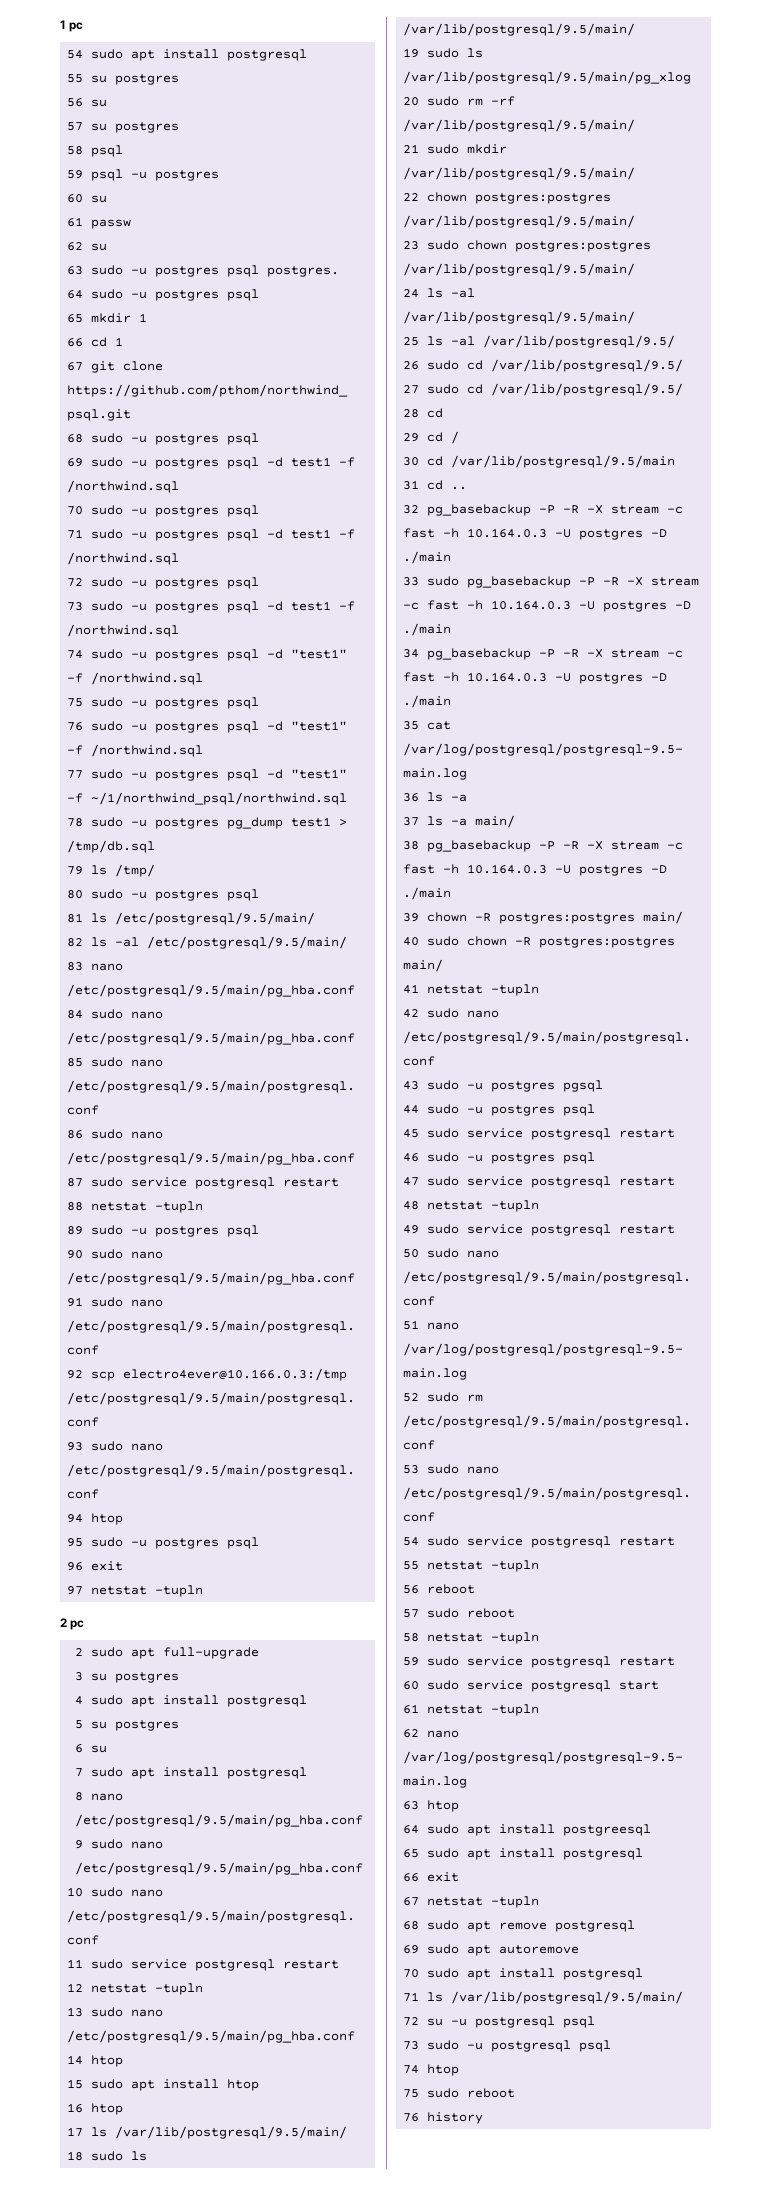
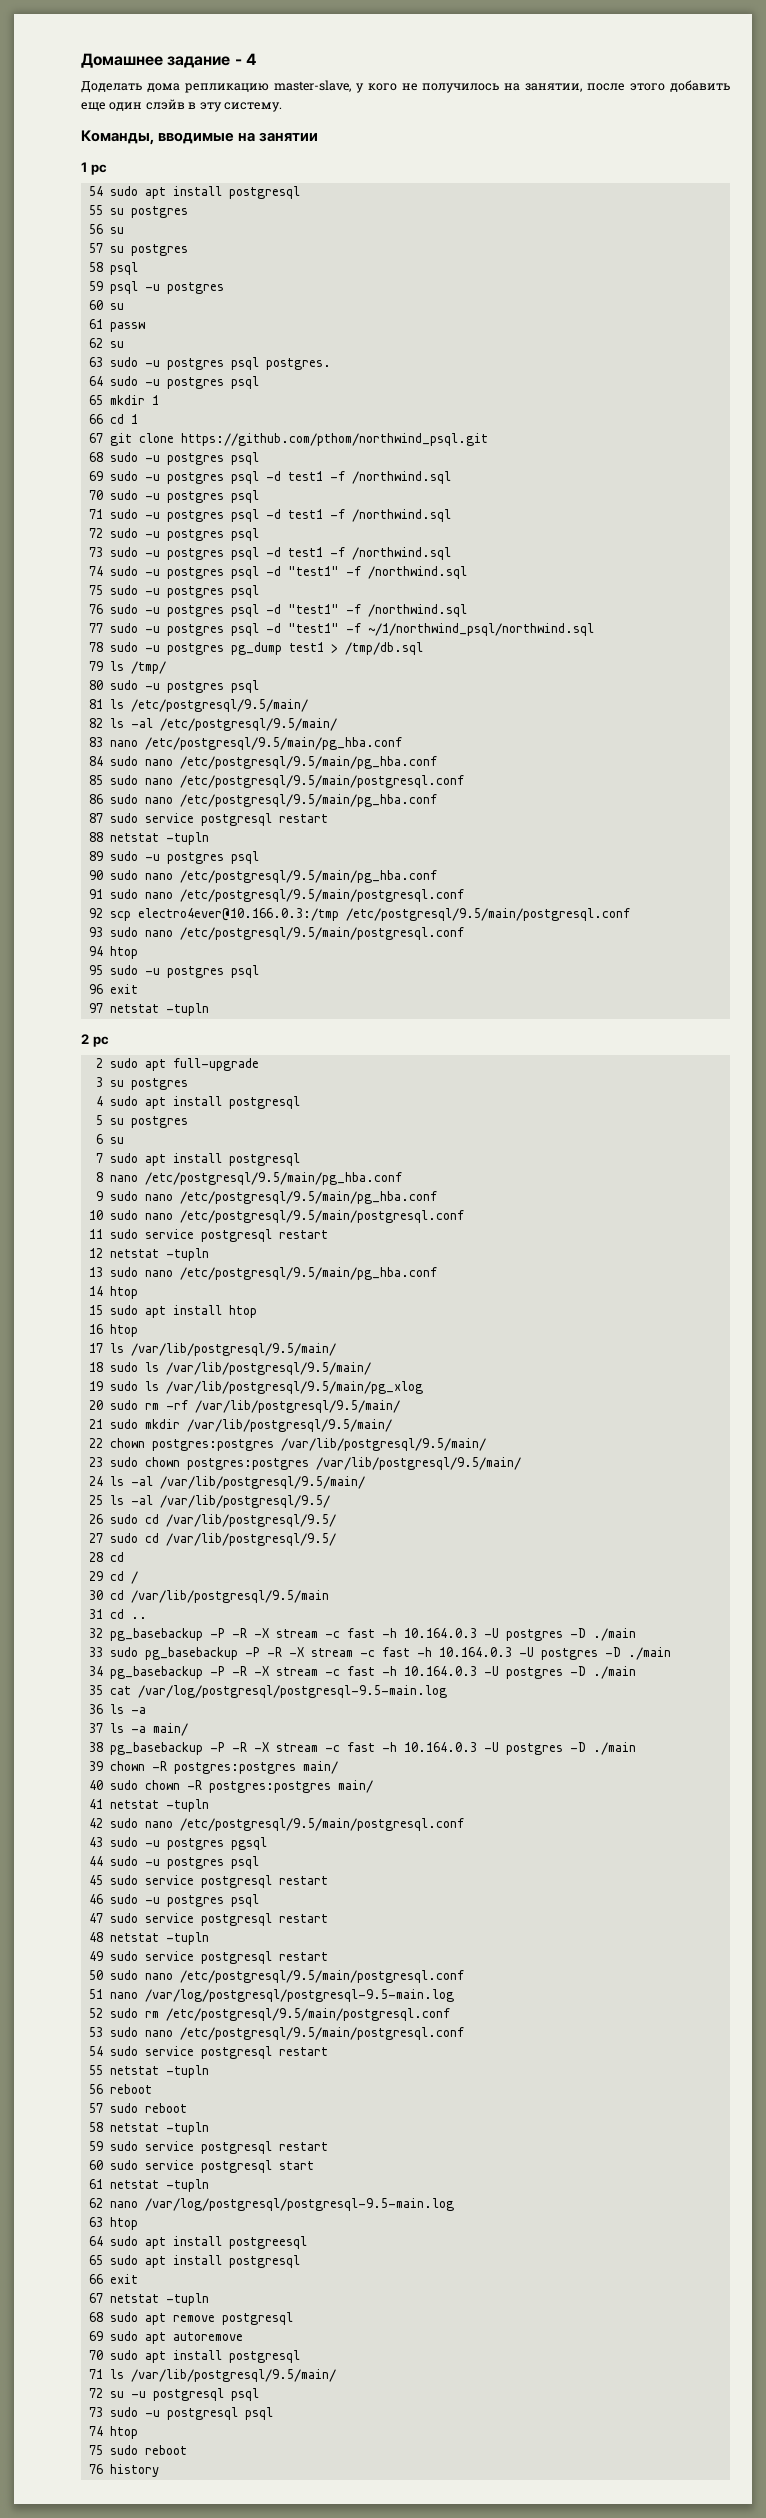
+ Домашнее задание - 4
+ Доделать дома репликацию master-slave, у кого не получилось на занятии, после этого добавить еще один слэйв в эту систему.
+ Команды, вводимые на занятии

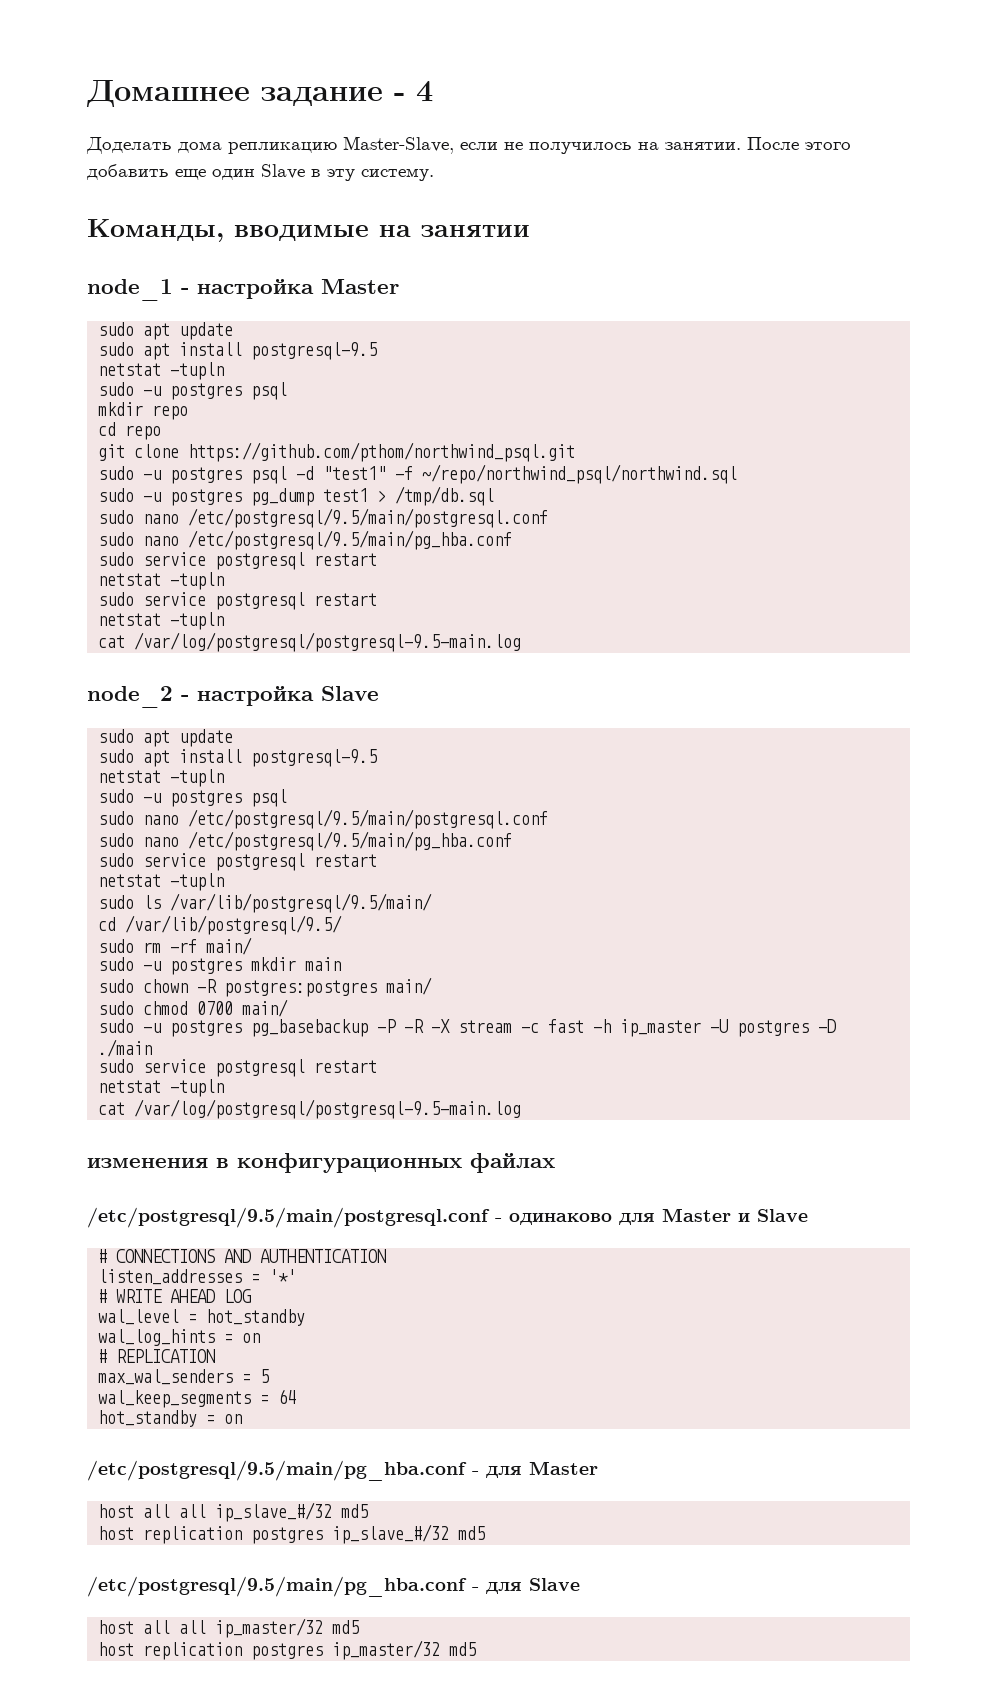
- Доделать дома репликацию master-slave, у кого не получилось на занятии, после этого добавить еще один слэйв в эту систему.
+ Доделать дома репликацию Master-Slave, если не получилось на занятии. После этого добавить еще один Slave в эту систему.
- 1 pc
- 54 sudo apt install postgresql
- 55 su postgres
- 56 su
- 57 su postgres
- 58 psql
- 59 psql -u postgres
- 60 su
- 61 passw
- 62 su
- 63 sudo -u postgres psql postgres.
- 64 sudo -u postgres psql
- 65 mkdir 1
- 66 cd 1
- 67 git clone https://github.com/pthom/northwind_psql.git
- 68 sudo -u postgres psql
- 69 sudo -u postgres psql -d test1 -f /northwind.sql
- 70 sudo -u postgres psql
- 71 sudo -u postgres psql -d test1 -f /northwind.sql
- 72 sudo -u postgres psql
- 73 sudo -u postgres psql -d test1 -f /northwind.sql
- 74 sudo -u postgres psql -d "test1" -f /northwind.sql
- 75 sudo -u postgres psql
- 76 sudo -u postgres psql -d "test1" -f /northwind.sql
- 77 sudo -u postgres psql -d "test1" -f ~/1/northwind_psql/northwind.sql
- 78 sudo -u postgres pg_dump test1 > /tmp/db.sql
- 79 ls /tmp/
- 80 sudo -u postgres psql
- 81 ls /etc/postgresql/9.5/main/
- 82 ls -al /etc/postgresql/9.5/main/
- 83 nano /etc/postgresql/9.5/main/pg_hba.conf
- 84 sudo nano /etc/postgresql/9.5/main/pg_hba.conf
- 85 sudo nano /etc/postgresql/9.5/main/postgresql.conf
- 86 sudo nano /etc/postgresql/9.5/main/pg_hba.conf
- 87 sudo service postgresql restart
- 88 netstat -tupln
- 89 sudo -u postgres psql
- 90 sudo nano /etc/postgresql/9.5/main/pg_hba.conf
- 91 sudo nano /etc/postgresql/9.5/main/postgresql.conf
- 92 scp electro4ever@10.166.0.3:/tmp /etc/postgresql/9.5/main/postgresql.conf
- 93 sudo nano /etc/postgresql/9.5/main/postgresql.conf
- 94 htop
- 95 sudo -u postgres psql
- 96 exit
- 97 netstat -tupln
- 2 pc
- 2 sudo apt full-upgrade
- 3 su postgres
- 4 sudo apt install postgresql
- 5 su postgres
- 6 su
- 7 sudo apt install postgresql
- 8 nano /etc/postgresql/9.5/main/pg_hba.conf
- 9 sudo nano /etc/postgresql/9.5/main/pg_hba.conf
- 10 sudo nano /etc/postgresql/9.5/main/postgresql.conf
- 11 sudo service postgresql restart
- 12 netstat -tupln
- 13 sudo nano /etc/postgresql/9.5/main/pg_hba.conf
- 14 htop
- 15 sudo apt install htop
- 16 htop
- 17 ls /var/lib/postgresql/9.5/main/
- 18 sudo ls /var/lib/postgresql/9.5/main/
- 19 sudo ls /var/lib/postgresql/9.5/main/pg_xlog
- 20 sudo rm -rf /var/lib/postgresql/9.5/main/
- 21 sudo mkdir /var/lib/postgresql/9.5/main/
- 22 chown postgres:postgres /var/lib/postgresql/9.5/main/
- 23 sudo chown postgres:postgres /var/lib/postgresql/9.5/main/
- 24 ls -al /var/lib/postgresql/9.5/main/
- 25 ls -al /var/lib/postgresql/9.5/
- 26 sudo cd /var/lib/postgresql/9.5/
- 27 sudo cd /var/lib/postgresql/9.5/
- 28 cd
- 29 cd /
- 30 cd /var/lib/postgresql/9.5/main
- 31 cd ..
- 32 pg_basebackup -P -R -X stream -c fast -h 10.164.0.3 -U postgres -D ./main
- 33 sudo pg_basebackup -P -R -X stream -c fast -h 10.164.0.3 -U postgres -D ./main
- 34 pg_basebackup -P -R -X stream -c fast -h 10.164.0.3 -U postgres -D ./main
- 35 cat /var/log/postgresql/postgresql-9.5-main.log
- 36 ls -a
- 37 ls -a main/
- 38 pg_basebackup -P -R -X stream -c fast -h 10.164.0.3 -U postgres -D ./main
- 39 chown -R postgres:postgres main/
- 40 sudo chown -R postgres:postgres main/
- 41 netstat -tupln
- 42 sudo nano /etc/postgresql/9.5/main/postgresql.conf
- 43 sudo -u postgres pgsql
- 44 sudo -u postgres psql
- 45 sudo service postgresql restart
- 46 sudo -u postgres psql
- 47 sudo service postgresql restart
- 48 netstat -tupln
- 49 sudo service postgresql restart
- 50 sudo nano /etc/postgresql/9.5/main/postgresql.conf
- 51 nano /var/log/postgresql/postgresql-9.5-main.log
- 52 sudo rm /etc/postgresql/9.5/main/postgresql.conf
- 53 sudo nano /etc/postgresql/9.5/main/postgresql.conf
- 54 sudo service postgresql restart
- 55 netstat -tupln
- 56 reboot
- 57 sudo reboot
- 58 netstat -tupln
- 59 sudo service postgresql restart
- 60 sudo service postgresql start
- 61 netstat -tupln
- 62 nano /var/log/postgresql/postgresql-9.5-main.log
- 63 htop
- 64 sudo apt install postgreesql
- 65 sudo apt install postgresql
- 66 exit
- 67 netstat -tupln
- 68 sudo apt remove postgresql
- 69 sudo apt autoremove
- 70 sudo apt install postgresql
- 71 ls /var/lib/postgresql/9.5/main/
- 72 su -u postgresql psql
- 73 sudo -u postgresql psql
- 74 htop
- 75 sudo reboot
- 76 history
+ node_1 - настройка Master
+ sudo apt update
+ sudo apt install postgresql-9.5
+ netstat -tupln
+ sudo -u postgres psql
+ mkdir repo
+ cd repo
+ git clone https://github.com/pthom/northwind_psql.git
+ sudo -u postgres psql -d "test1" -f ~/repo/northwind_psql/northwind.sql
+ sudo -u postgres pg_dump test1 > /tmp/db.sql
+ sudo nano /etc/postgresql/9.5/main/postgresql.conf
+ sudo nano /etc/postgresql/9.5/main/pg_hba.conf
+ sudo service postgresql restart
+ netstat -tupln
+ sudo service postgresql restart
+ netstat -tupln
+ cat /var/log/postgresql/postgresql-9.5-main.log
+ node_2 - настройка Slave
+ sudo apt update
+ sudo apt install postgresql-9.5
+ netstat -tupln
+ sudo -u postgres psql
+ sudo nano /etc/postgresql/9.5/main/postgresql.conf
+ sudo nano /etc/postgresql/9.5/main/pg_hba.conf
+ sudo service postgresql restart
+ netstat -tupln
+ sudo ls /var/lib/postgresql/9.5/main/
+ cd /var/lib/postgresql/9.5/
+ sudo rm -rf main/
+ sudo -u postgres mkdir main
+ sudo chown -R postgres:postgres main/
+ sudo chmod 0700 main/
+ sudo -u postgres pg_basebackup -P -R -X stream -c fast -h ip_master -U postgres -D ./main
+ sudo service postgresql restart
+ netstat -tupln
+ cat /var/log/postgresql/postgresql-9.5-main.log
+ изменения в конфигурационных файлах
+ /etc/postgresql/9.5/main/postgresql.conf - одинаково для Master и Slave
+ # CONNECTIONS AND AUTHENTICATION
+ listen_addresses = '*'
+ # WRITE AHEAD LOG
+ wal_level = hot_standby
+ wal_log_hints = on
+ # REPLICATION
+ max_wal_senders = 5
+ wal_keep_segments = 64
+ hot_standby = on
+ /etc/postgresql/9.5/main/pg_hba.conf - для Master
+ host all all ip_slave_#/32 md5
+ host replication postgres ip_slave_#/32 md5
+ /etc/postgresql/9.5/main/pg_hba.conf - для Slave
+ host all all ip_master/32 md5
+ host replication postgres ip_master/32 md5

